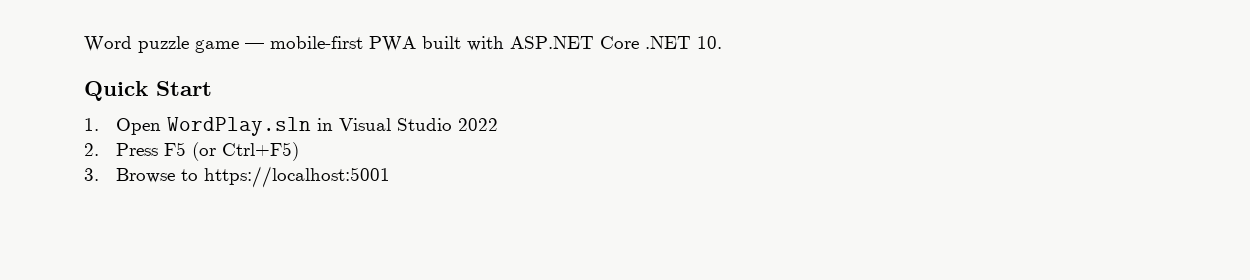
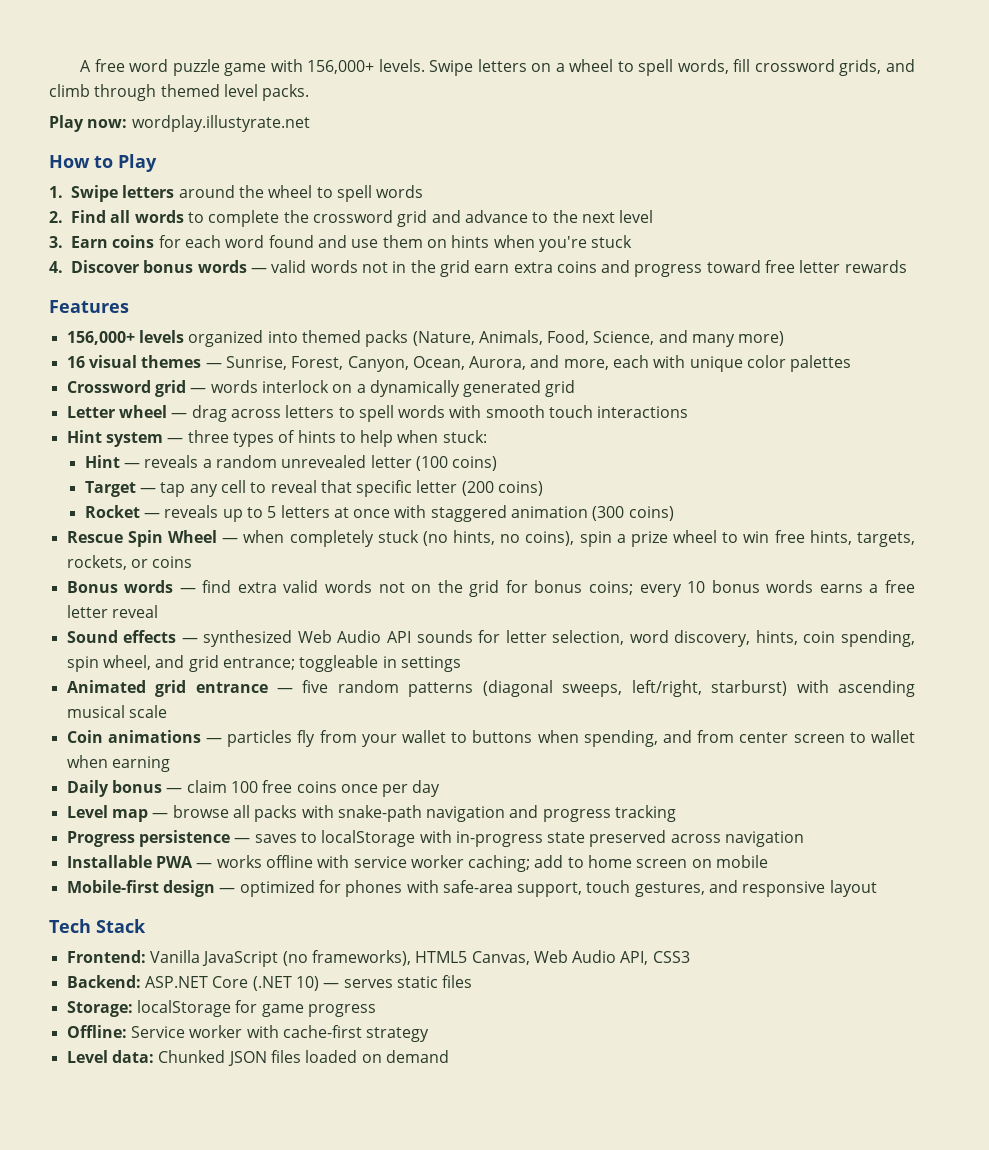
- Word puzzle game — mobile-first PWA built with ASP.NET Core .NET 10.
- Quick Start
- 1. Open WordPlay.sln in Visual Studio 2022
- 2. Press F5 (or Ctrl+F5)
- 3. Browse to https://localhost:5001
+ A free word puzzle game with 156,000+ levels. Swipe letters on a wheel to spell words, fill crossword grids, and climb through themed level packs.
+ Play now: wordplay.illustyrate.net
+ How to Play
+ 1. Swipe letters around the wheel to spell words
+ 2. Find all words to complete the crossword grid and advance to the next level
+ 3. Earn coins for each word found and use them on hints when you're stuck
+ 4. Discover bonus words — valid words not in the grid earn extra coins and progress toward free letter rewards
+ Features
+ 156,000+ levels organized into themed packs (Nature, Animals, Food, Science, and many more)
+ 16 visual themes — Sunrise, Forest, Canyon, Ocean, Aurora, and more, each with unique color palettes
+ Crossword grid — words interlock on a dynamically generated grid
+ Letter wheel — drag across letters to spell words with smooth touch interactions
+ Hint system — three types of hints to help when stuck:
+ Hint — reveals a random unrevealed letter (100 coins)
+ Target — tap any cell to reveal that specific letter (200 coins)
+ Rocket — reveals up to 5 letters at once with staggered animation (300 coins)
+ Rescue Spin Wheel — when completely stuck (no hints, no coins), spin a prize wheel to win free hints, targets, rockets, or coins
+ Bonus words — find extra valid words not on the grid for bonus coins; every 10 bonus words earns a free letter reveal
+ Sound effects — synthesized Web Audio API sounds for letter selection, word discovery, hints, coin spending, spin wheel, and grid entrance; toggleable in settings
+ Animated grid entrance — five random patterns (diagonal sweeps, left/right, starburst) with ascending musical scale
+ Coin animations — particles fly from your wallet to buttons when spending, and from center screen to wallet when earning
+ Daily bonus — claim 100 free coins once per day
+ Level map — browse all packs with snake-path navigation and progress tracking
+ Progress persistence — saves to localStorage with in-progress state preserved across navigation
+ Installable PWA — works offline with service worker caching; add to home screen on mobile
+ Mobile-first design — optimized for phones with safe-area support, touch gestures, and responsive layout
+ Tech Stack
+ Frontend: Vanilla JavaScript (no frameworks), HTML5 Canvas, Web Audio API, CSS3
+ Backend: ASP.NET Core (.NET 10) — serves static files
+ Storage: localStorage for game progress
+ Offline: Service worker with cache-first strategy
+ Level data: Chunked JSON files loaded on demand

